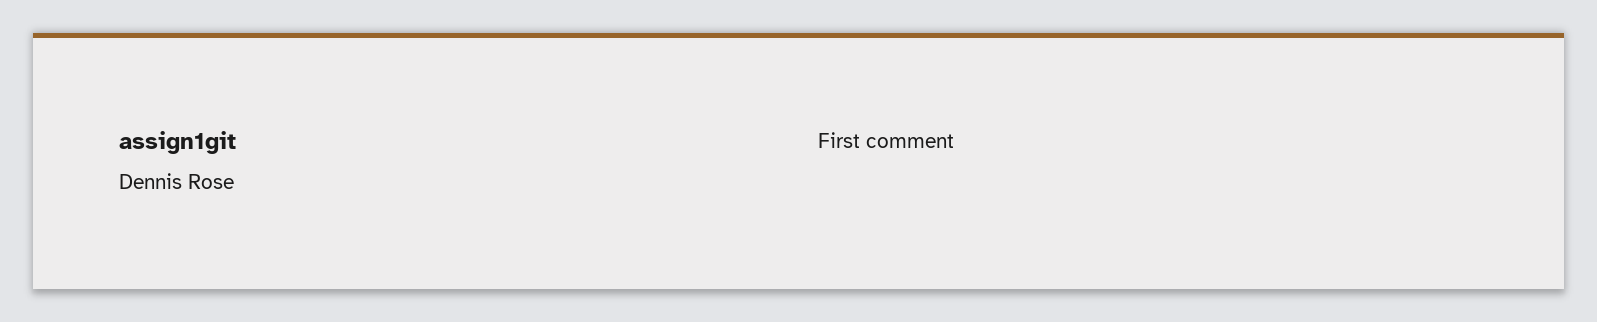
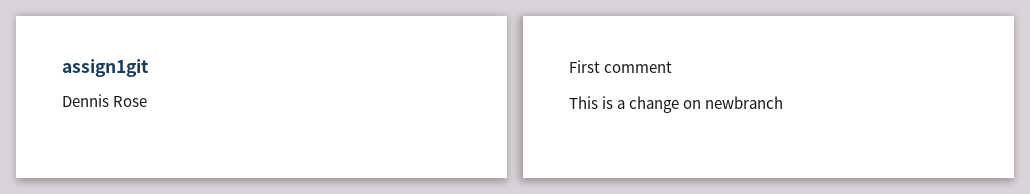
+ This is a change on newbranch

